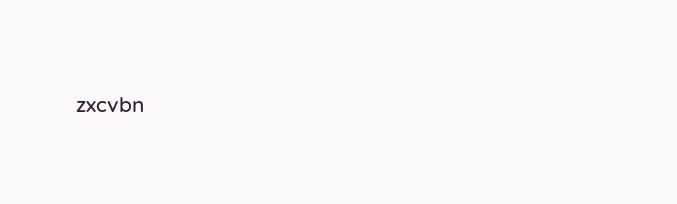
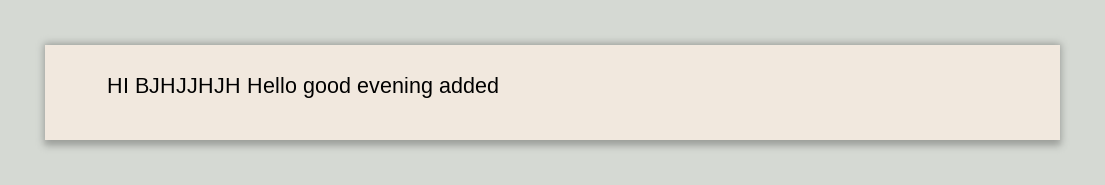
- zxcvbn
+ HI BJHJJHJH Hello good evening added

